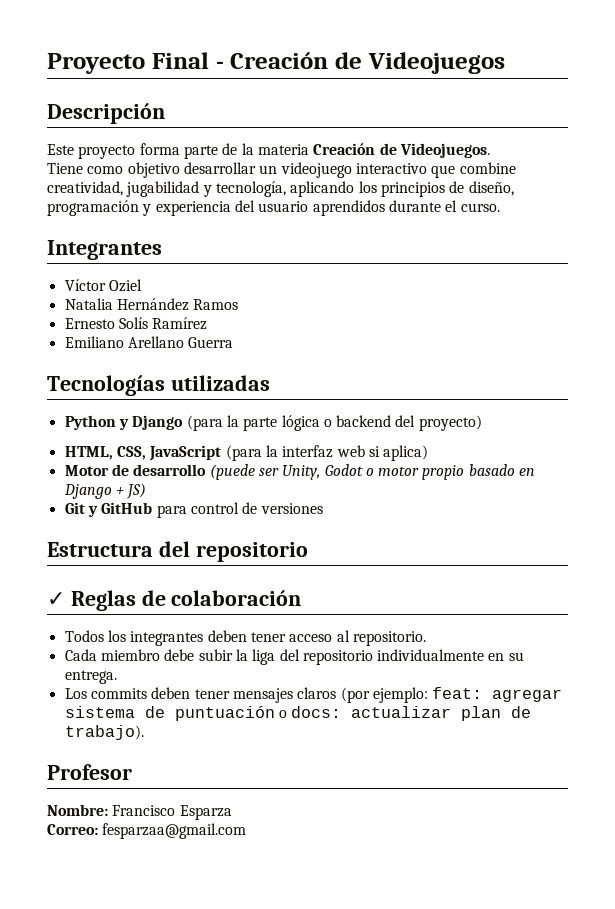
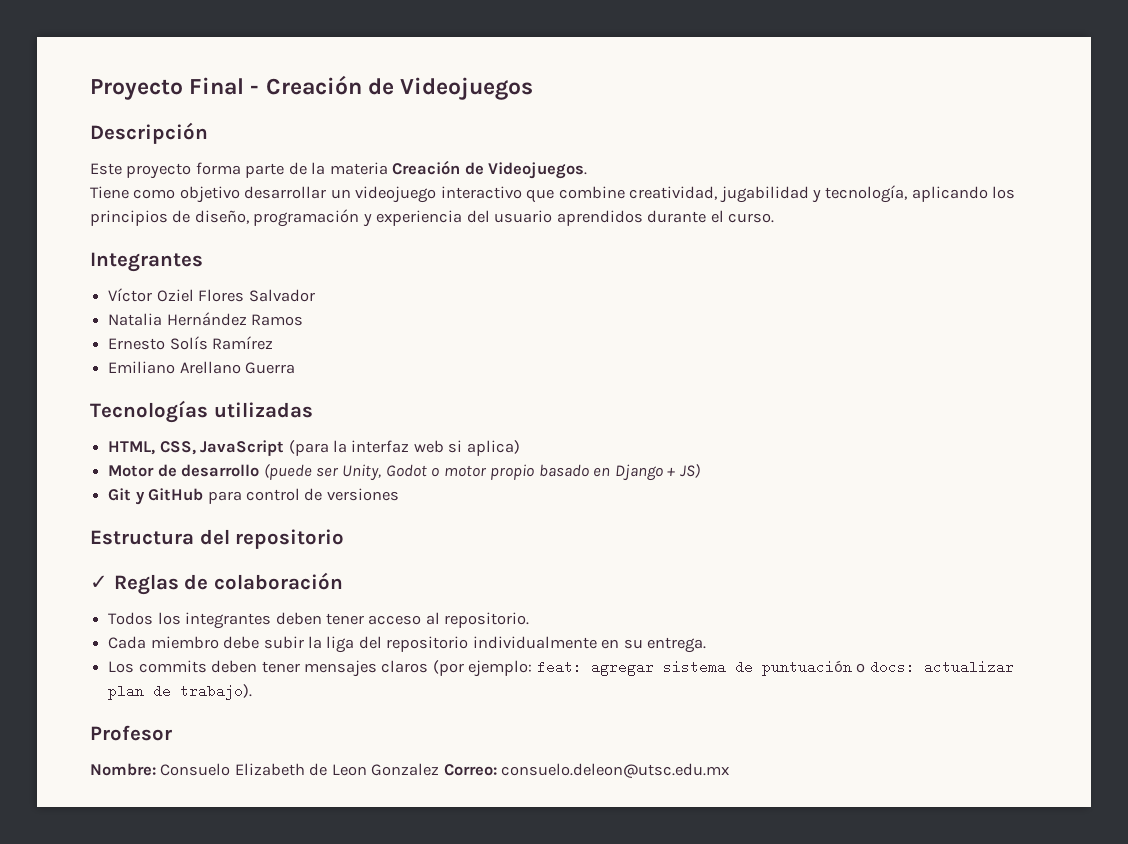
- Víctor Oziel
+ Víctor Oziel Flores Salvador
- Python y Django (para la parte lógica o backend del proyecto)
- Nombre: Francisco Esparza
- Correo: fesparzaa@gmail.com
+ Nombre: Consuelo Elizabeth de Leon Gonzalez Correo: consuelo.deleon@utsc.edu.mx

